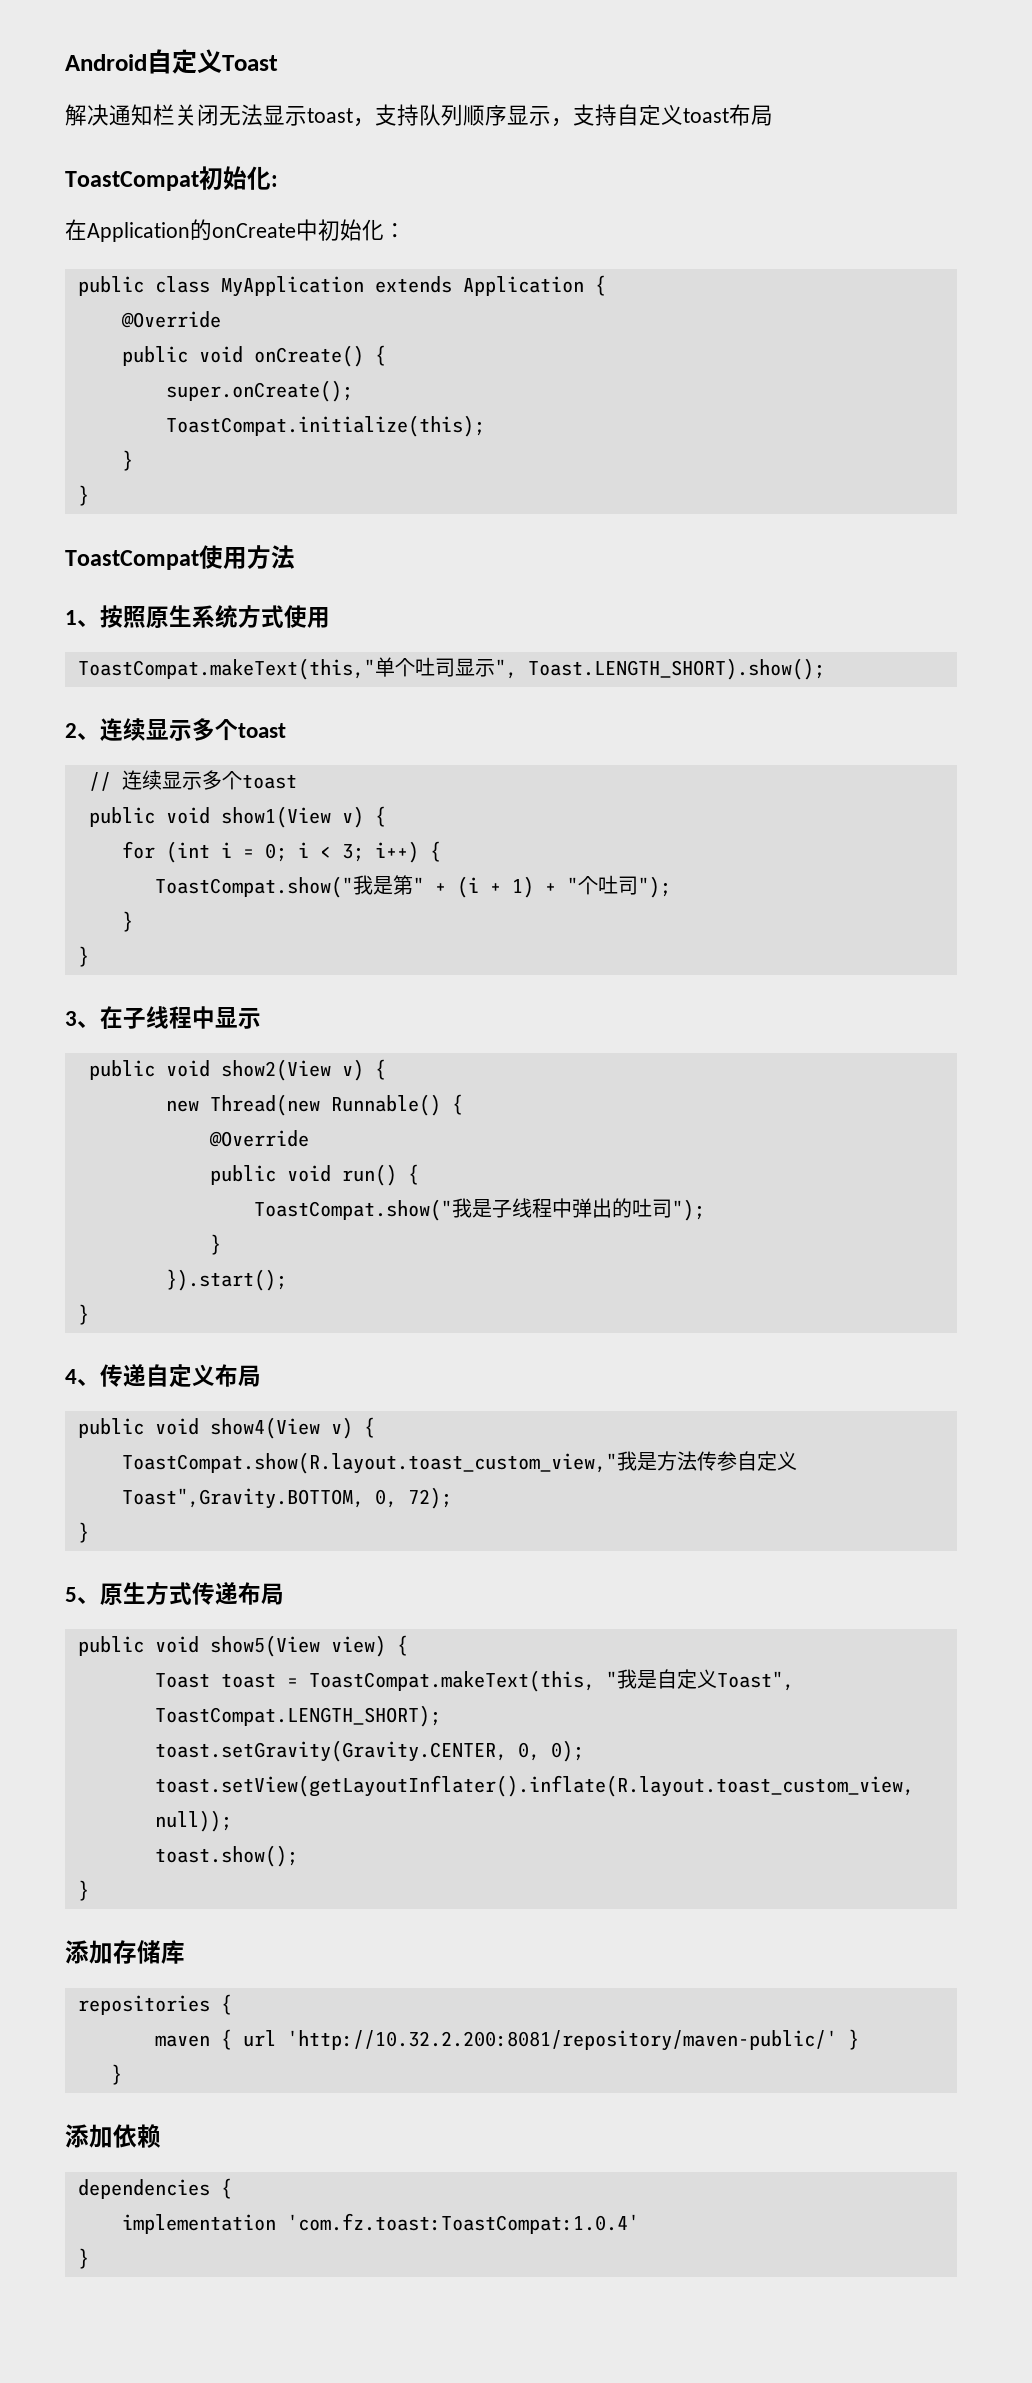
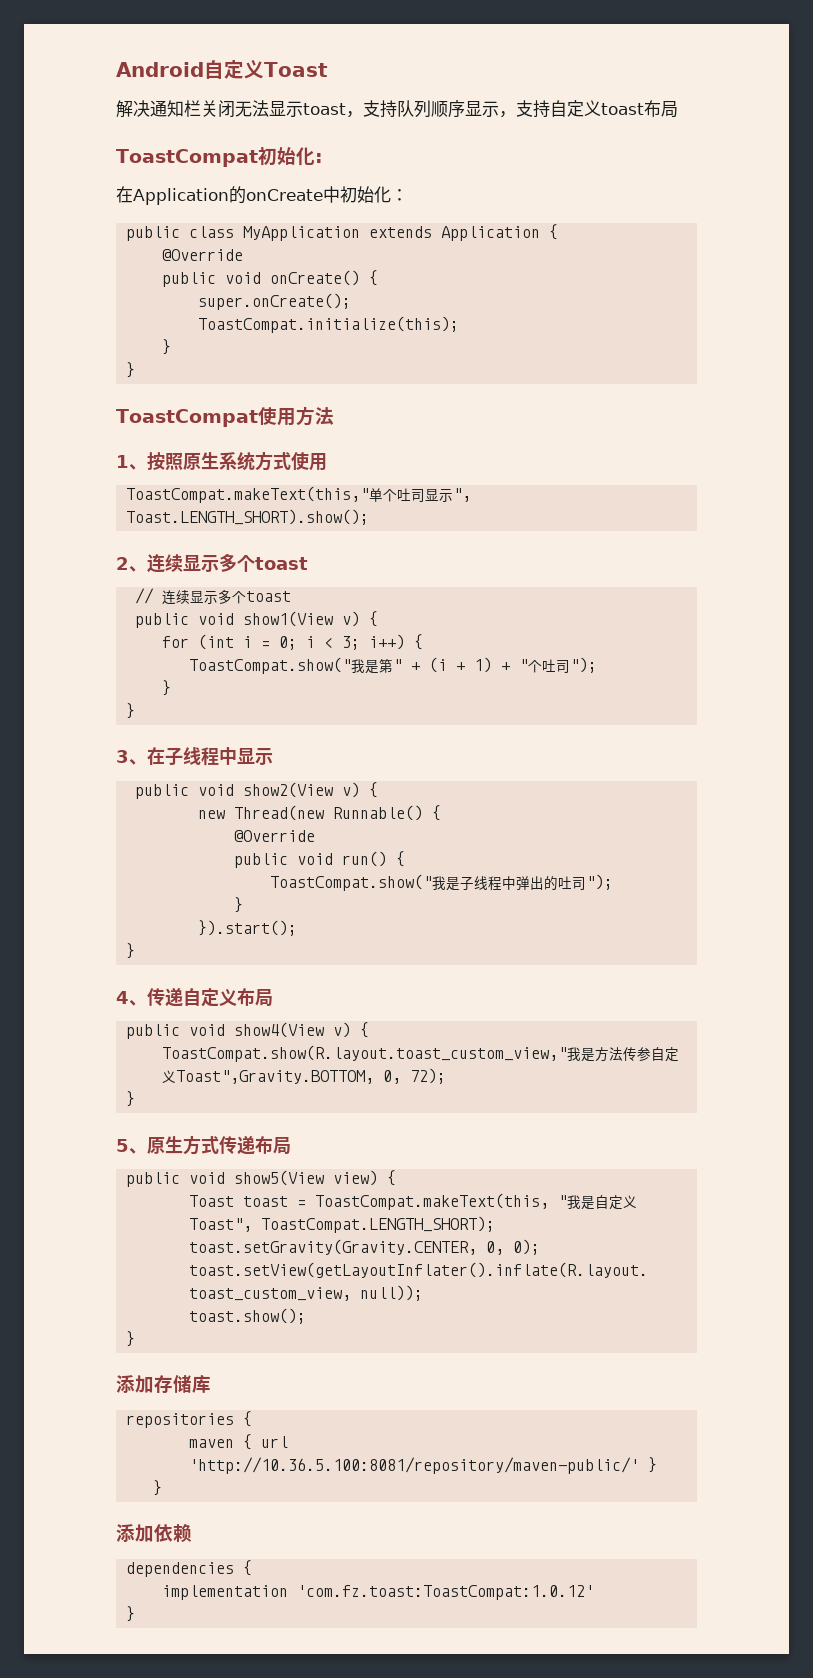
- maven { url 'http://10.32.2.200:8081/repository/maven-public/' }
+ maven { url 'http://10.36.5.100:8081/repository/maven-public/' }
- implementation 'com.fz.toast:ToastCompat:1.0.4'
+ implementation 'com.fz.toast:ToastCompat:1.0.12'

